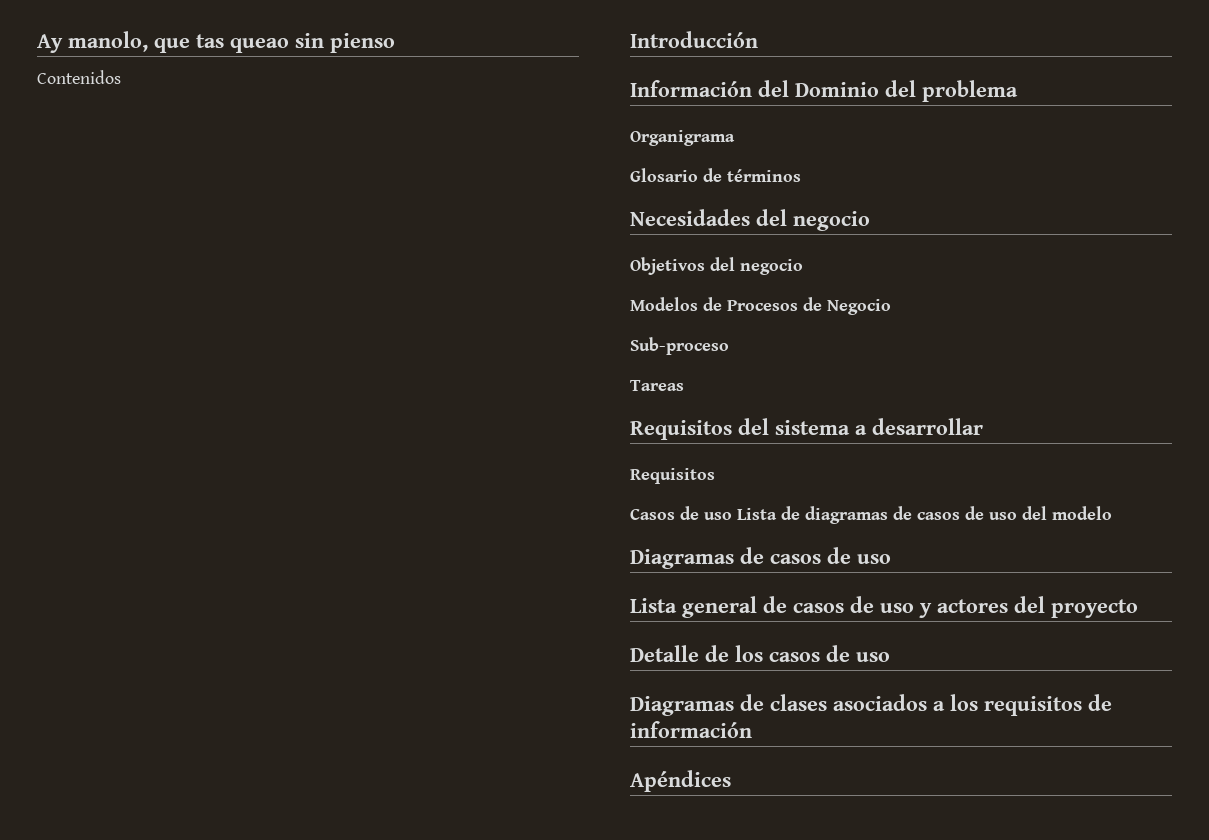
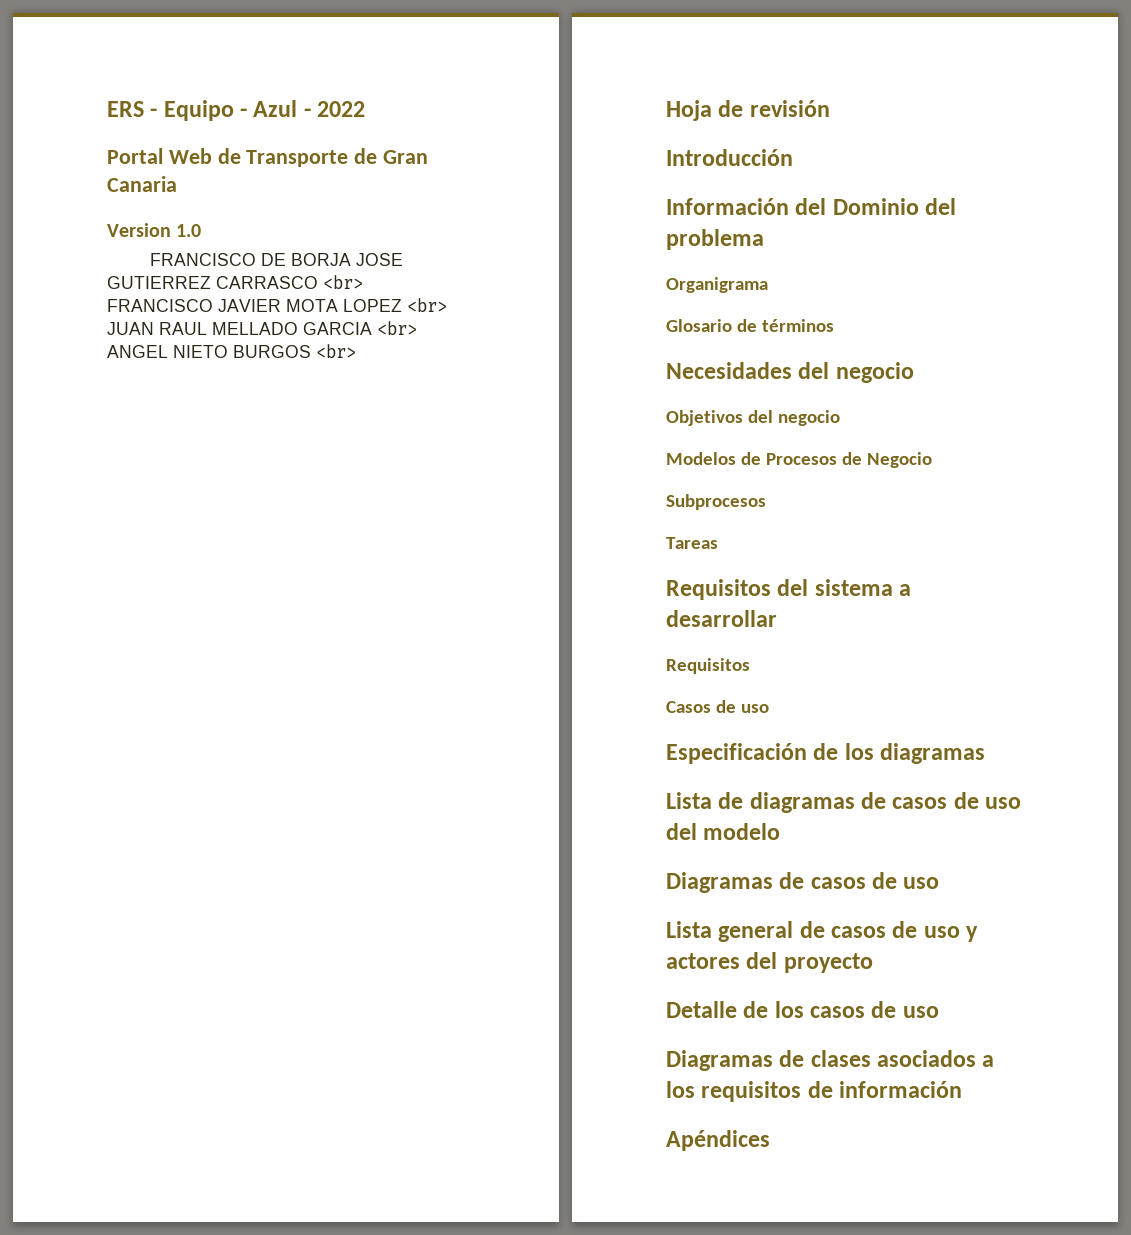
- Ay manolo, que tas queao sin pienso
- Contenidos
+ ERS - Equipo - Azul - 2022
+ Portal Web de Transporte de Gran Canaria
+ Version 1.0
+ FRANCISCO DE BORJA JOSE GUTIERREZ CARRASCO <br> FRANCISCO JAVIER MOTA LOPEZ <br> JUAN RAUL MELLADO GARCIA <br> ANGEL NIETO BURGOS <br>
+ Hoja de revisión
- Sub-proceso
+ Subprocesos
- Casos de uso Lista de diagramas de casos de uso del modelo
+ Casos de uso
+ Especificación de los diagramas
+ Lista de diagramas de casos de uso del modelo

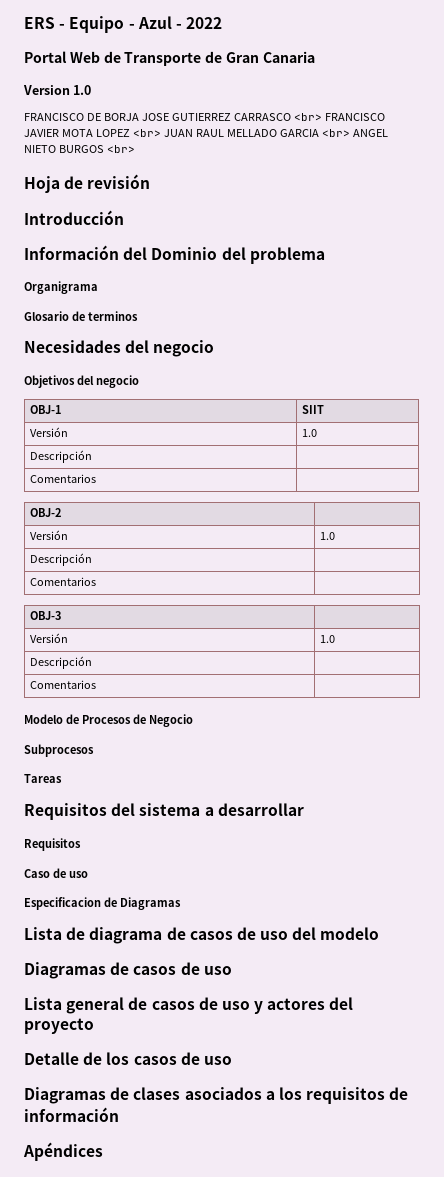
- Glosario de términos
+ Glosario de terminos
- Modelos de Procesos de Negocio
+ OBJ-1 | SIIT
+ Versión | 1.0
+ Descripción |
+ Comentarios |
+ OBJ-2 |
+ Versión | 1.0
+ Descripción |
+ Comentarios |
+ OBJ-3 |
+ Versión | 1.0
+ Descripción |
+ Comentarios |
+ Modelo de Procesos de Negocio
- Casos de uso
- Especificación de los diagramas
+ Caso de uso
+ Especificacion de Diagramas
- Lista de diagramas de casos de uso del modelo
+ Lista de diagrama de casos de uso del modelo

